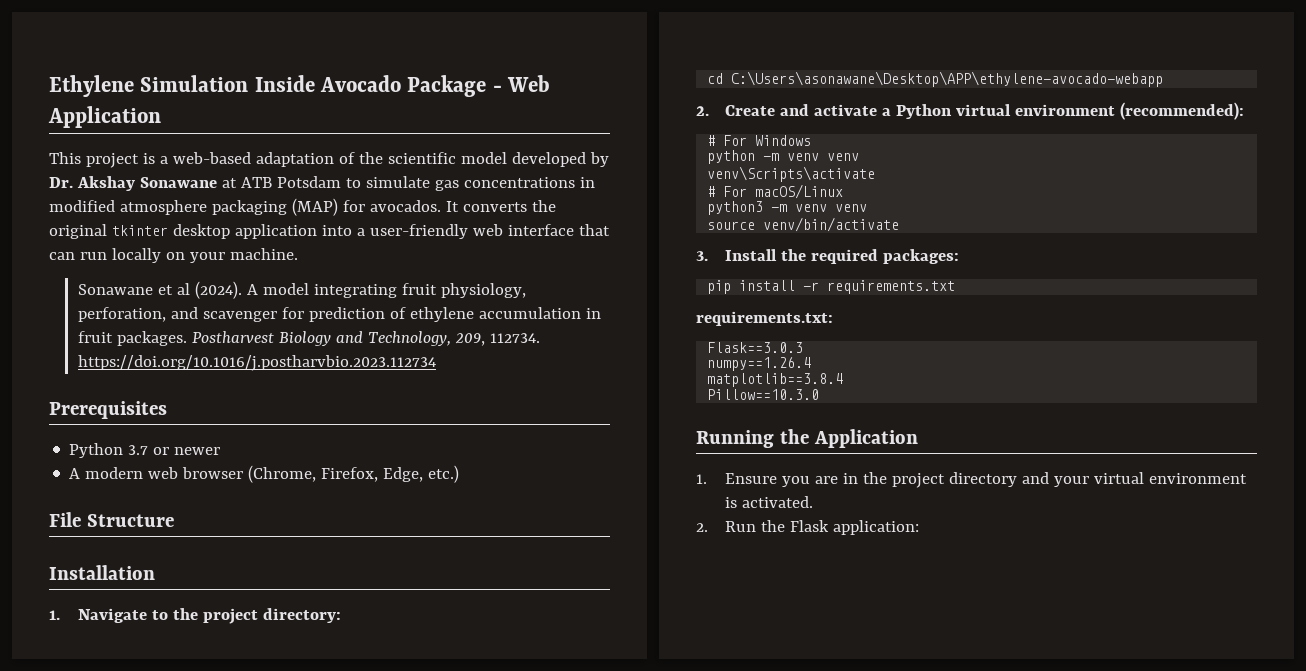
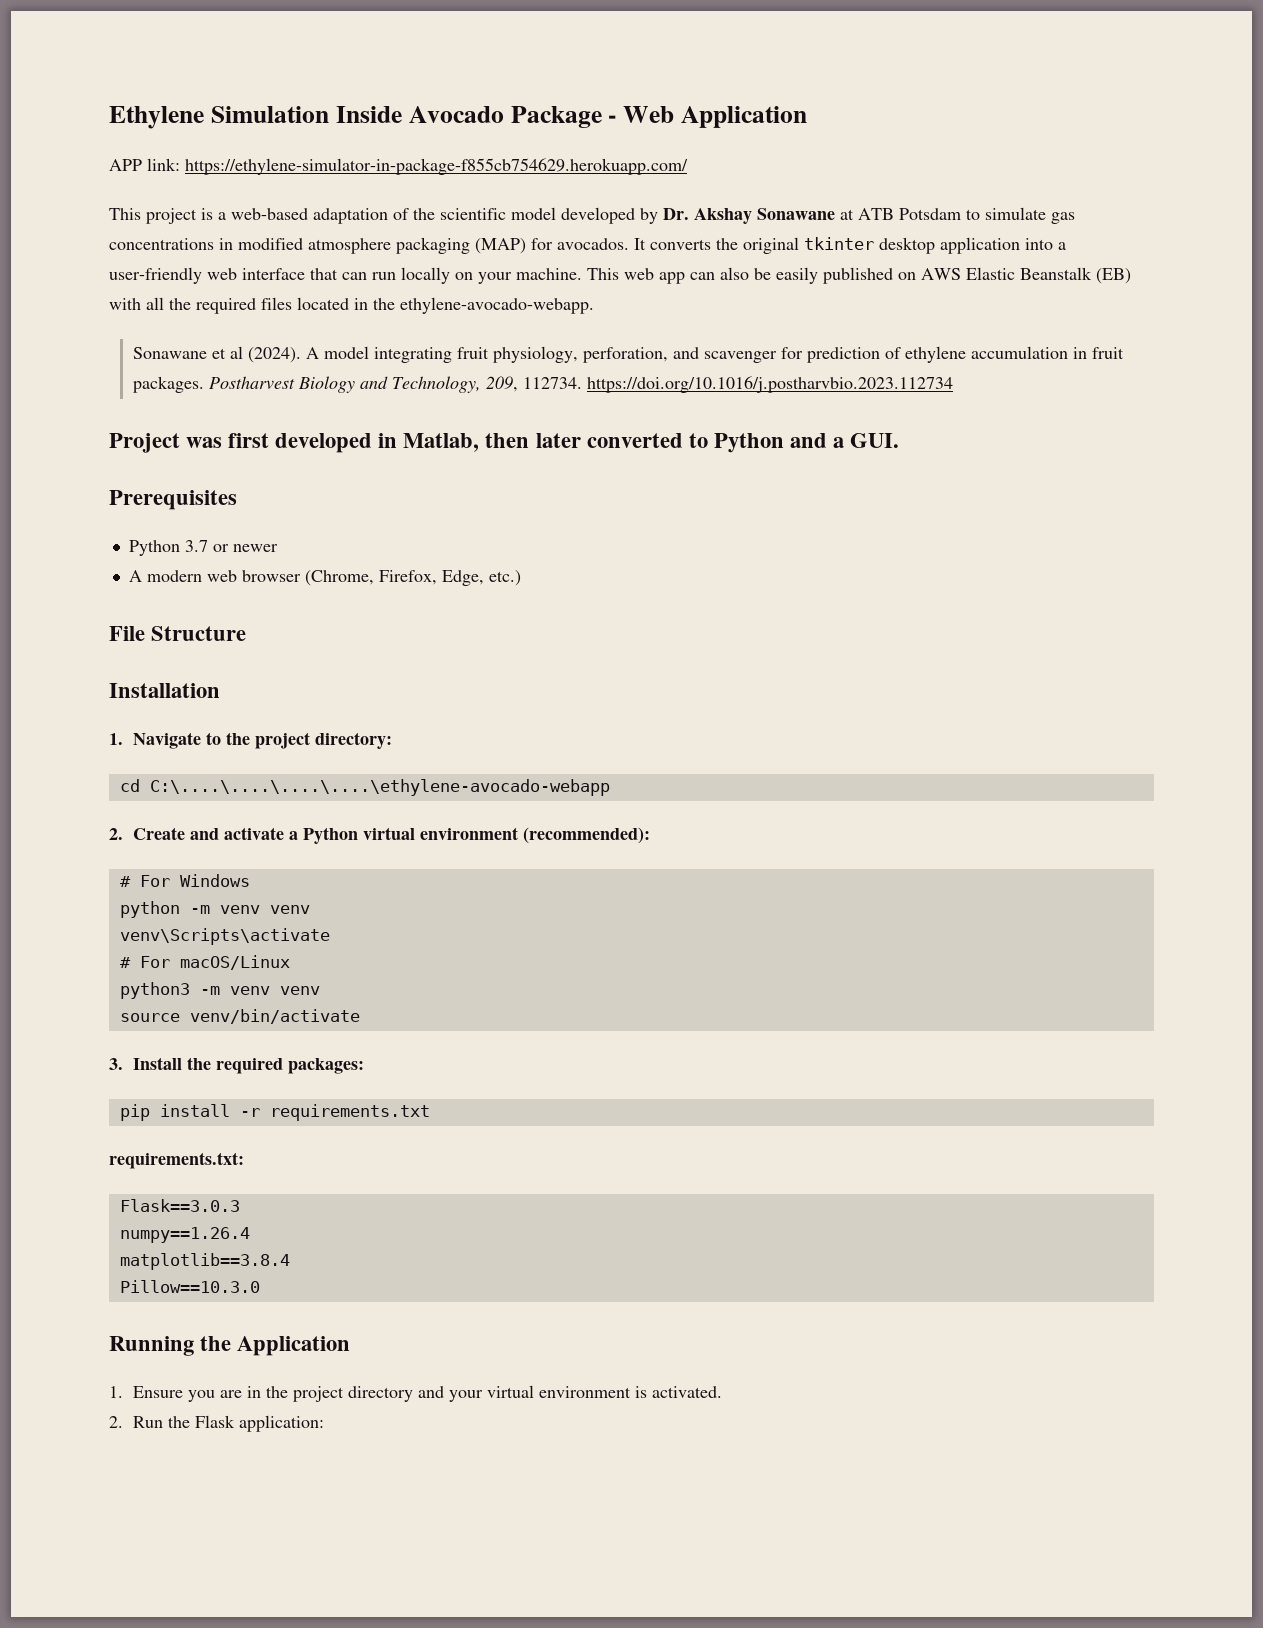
+ APP link: https://ethylene-simulator-in-package-f855cb754629.herokuapp.com/
+ This web app can also be easily published on AWS Elastic Beanstalk (EB) with all the required files located in the ethylene-avocado-webapp.
+ Project was first developed in Matlab, then later converted to Python and a GUI.
- cd C:\Users\asonawane\Desktop\APP\ethylene-avocado-webapp
+ cd C:\....\....\....\....\ethylene-avocado-webapp

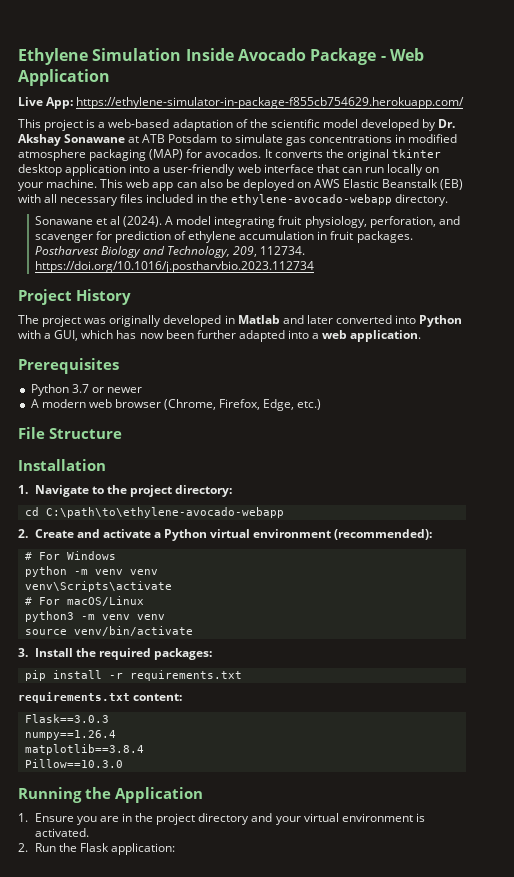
- APP link: https://ethylene-simulator-in-package-f855cb754629.herokuapp.com/
+ Live App: https://ethylene-simulator-in-package-f855cb754629.herokuapp.com/
- This web app can also be easily published on AWS Elastic Beanstalk (EB) with all the required files located in the ethylene-avocado-webapp.
+ This web app can also be deployed on AWS Elastic Beanstalk (EB) with all necessary files included in the ethylene-avocado-webapp directory.
- Project was first developed in Matlab, then later converted to Python and a GUI.
+ Project History
+ The project was originally developed in Matlab and later converted into Python with a GUI, which has now been further adapted into a web application.
- cd C:\....\....\....\....\ethylene-avocado-webapp
+ cd C:\path\to\ethylene-avocado-webapp
- requirements.txt:
+ requirements.txt content:

